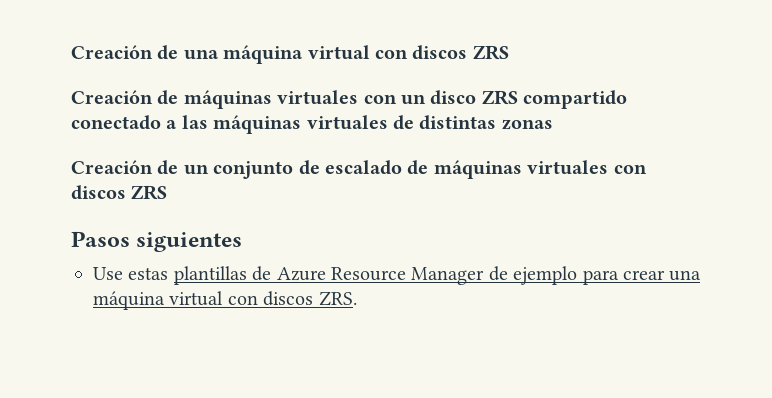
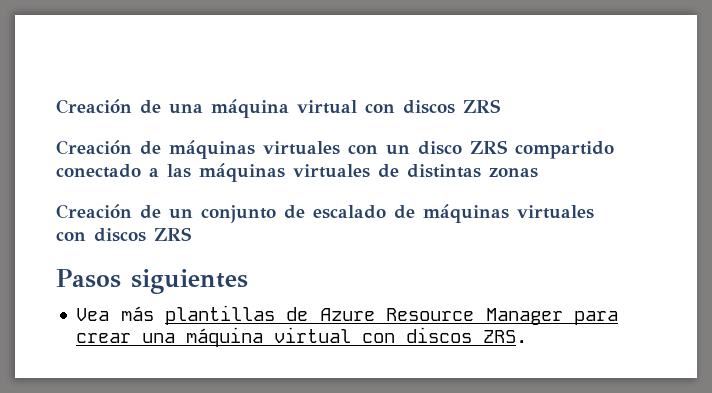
- Use estas plantillas de Azure Resource Manager de ejemplo para crear una máquina virtual con discos ZRS.
+ Vea más plantillas de Azure Resource Manager para crear una máquina virtual con discos ZRS.

